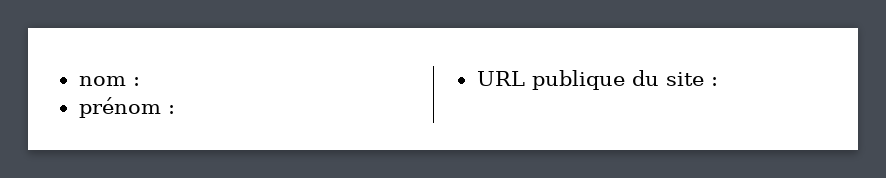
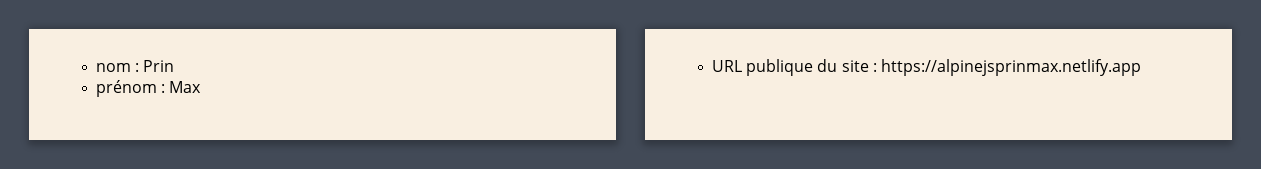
- nom :
+ nom : Prin
- prénom :
+ prénom : Max
- URL publique du site :
+ URL publique du site : https://alpinejsprinmax.netlify.app

